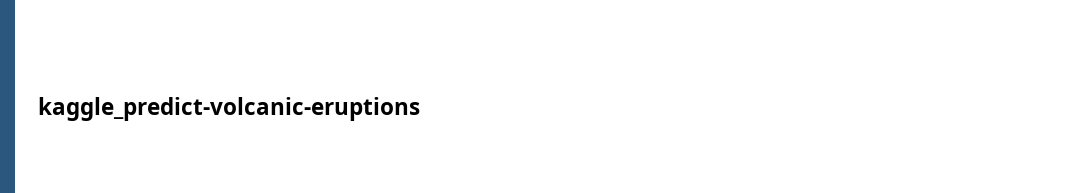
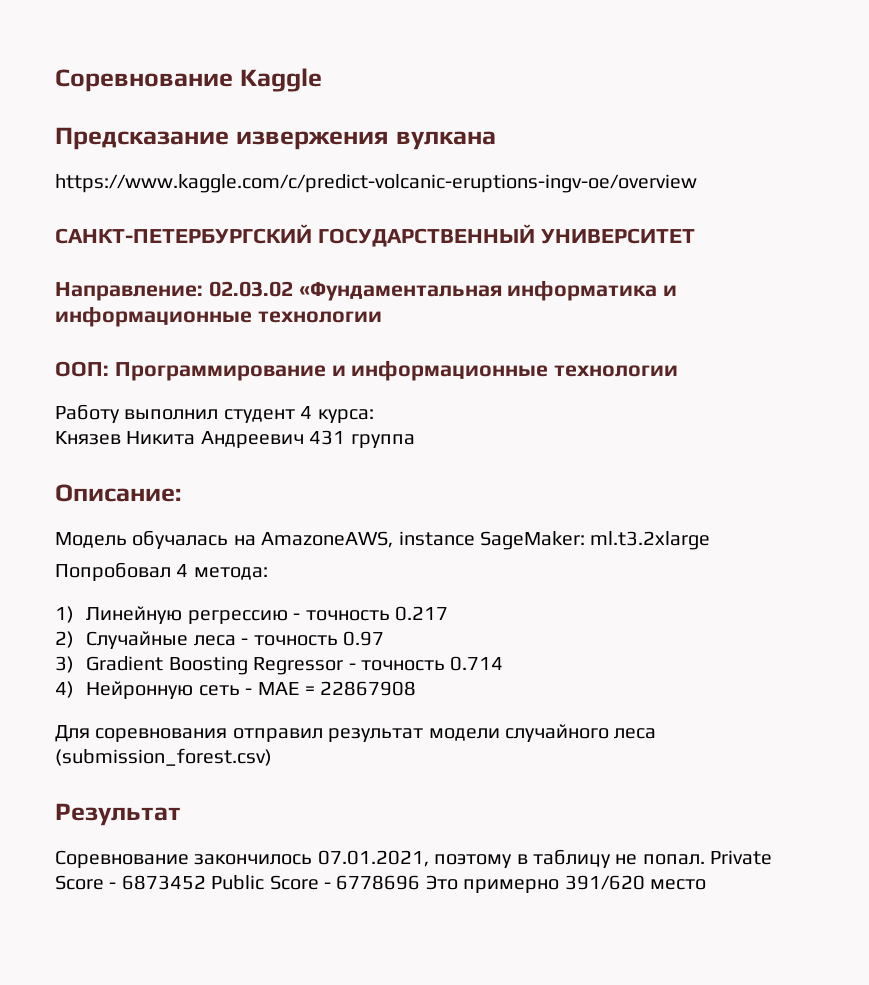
- kaggle_predict-volcanic-eruptions
+ Соревнование Kaggle
+ Предсказание извержения вулкана
+ https://www.kaggle.com/c/predict-volcanic-eruptions-ingv-oe/overview
+ САНКТ-ПЕТЕРБУРГСКИЙ ГОСУДАРСТВЕННЫЙ УНИВЕРСИТЕТ
+ Направление: 02.03.02 «Фундаментальная информатика и информационные технологии
+ ООП: Программирование и информационные технологии
+ Работу выполнил студент 4 курса:
+ Князев Никита Андреевич 431 группа
+ Описание:
+ Модель обучалась на AmazoneAWS, instance SageMaker: ml.t3.2xlarge
+ Попробовал 4 метода:
+ 1) Линейную регрессию - точность 0.217
+ 2) Случайные леса - точность 0.97
+ 3) Gradient Boosting Regressor - точность 0.714
+ 4) Нейронную сеть - MAE = 22867908
+ Для соревнования отправил результат модели случайного леса (submission_forest.csv)
+ Результат
+ Соревнование закончилось 07.01.2021, поэтому в таблицу не попал. Private Score - 6873452 Public Score - 6778696 Это примерно 391/620 место

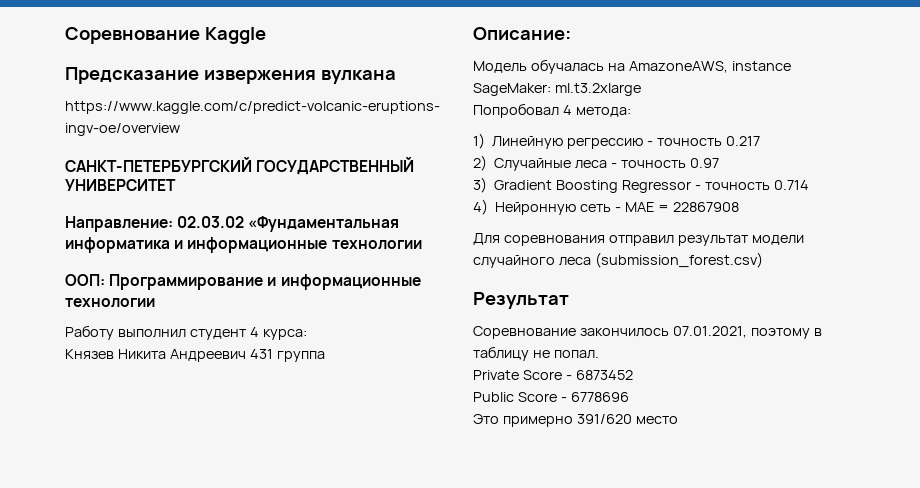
- Соревнование закончилось 07.01.2021, поэтому в таблицу не попал. Private Score - 6873452 Public Score - 6778696 Это примерно 391/620 место
+ Соревнование закончилось 07.01.2021, поэтому в таблицу не попал.
+ Private Score - 6873452
+ Public Score - 6778696
+ Это примерно 391/620 место

